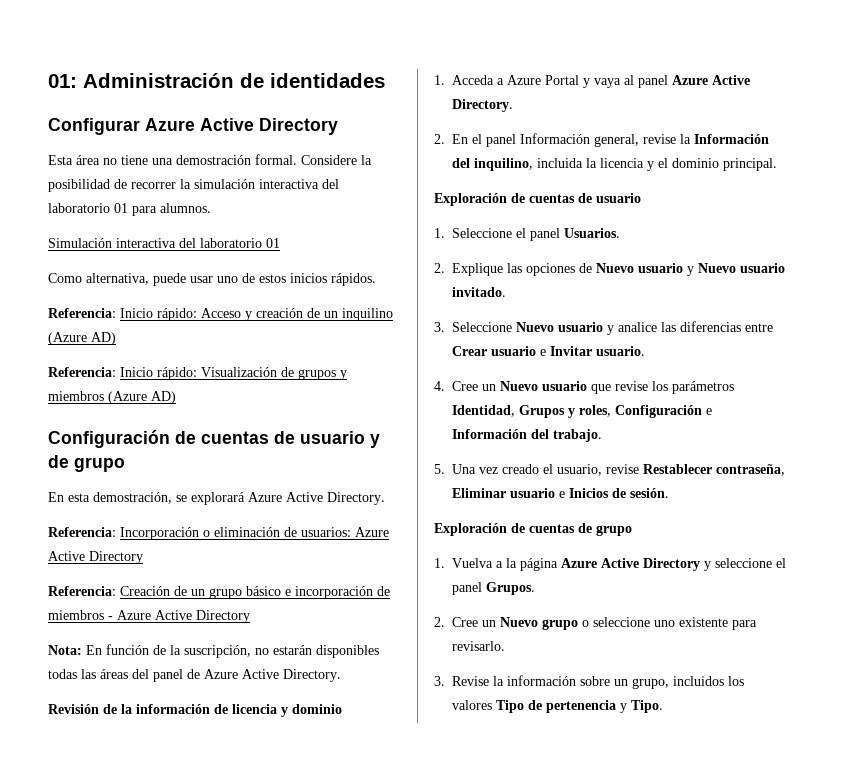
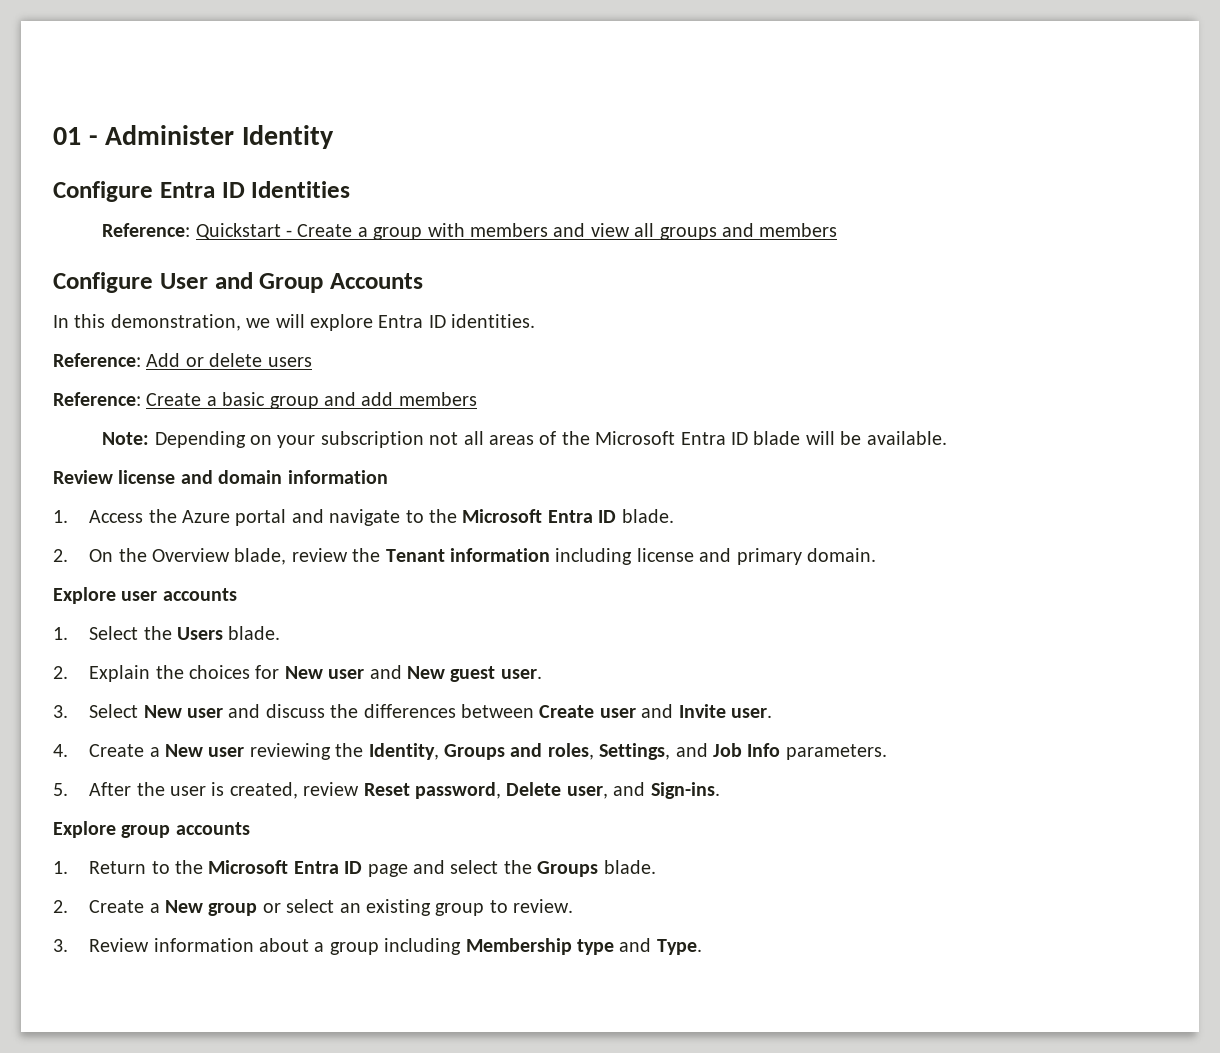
- 01: Administración de identidades
- Configurar Azure Active Directory
- Esta área no tiene una demostración formal. Considere la posibilidad de recorrer la simulación interactiva del laboratorio 01 para alumnos.
- Simulación interactiva del laboratorio 01
- Como alternativa, puede usar uno de estos inicios rápidos.
- Referencia: Inicio rápido: Acceso y creación de un inquilino (Azure AD)
- Referencia: Inicio rápido: Visualización de grupos y miembros (Azure AD)
- Configuración de cuentas de usuario y de grupo
- En esta demostración, se explorará Azure Active Directory.
- Referencia: Incorporación o eliminación de usuarios: Azure Active Directory
- Referencia: Creación de un grupo básico e incorporación de miembros - Azure Active Directory
- Nota: En función de la suscripción, no estarán disponibles todas las áreas del panel de Azure Active Directory.
- Revisión de la información de licencia y dominio
- 1. Acceda a Azure Portal y vaya al panel Azure Active Directory.
- 2. En el panel Información general, revise la Información del inquilino, incluida la licencia y el dominio principal.
- Exploración de cuentas de usuario
- 1. Seleccione el panel Usuarios.
- 2. Explique las opciones de Nuevo usuario y Nuevo usuario invitado.
- 3. Seleccione Nuevo usuario y analice las diferencias entre Crear usuario e Invitar usuario.
- 4. Cree un Nuevo usuario que revise los parámetros Identidad, Grupos y roles, Configuración e Información del trabajo.
- 5. Una vez creado el usuario, revise Restablecer contraseña, Eliminar usuario e Inicios de sesión.
- Exploración de cuentas de grupo
- 1. Vuelva a la página Azure Active Directory y seleccione el panel Grupos.
- 2. Cree un Nuevo grupo o seleccione uno existente para revisarlo.
- 3. Revise la información sobre un grupo, incluidos los valores Tipo de pertenencia y Tipo.
+ 01 - Administer Identity
+ Configure Entra ID Identities
+ Reference: Quickstart - Create a group with members and view all groups and members
+ Configure User and Group Accounts
+ In this demonstration, we will explore Entra ID identities.
+ Reference: Add or delete users
+ Reference: Create a basic group and add members
+ Note: Depending on your subscription not all areas of the Microsoft Entra ID blade will be available.
+ Review license and domain information
+ 1. Access the Azure portal and navigate to the Microsoft Entra ID blade.
+ 2. On the Overview blade, review the Tenant information including license and primary domain.
+ Explore user accounts
+ 1. Select the Users blade.
+ 2. Explain the choices for New user and New guest user.
+ 3. Select New user and discuss the differences between Create user and Invite user.
+ 4. Create a New user reviewing the Identity, Groups and roles, Settings, and Job Info parameters.
+ 5. After the user is created, review Reset password, Delete user, and Sign-ins.
+ Explore group accounts
+ 1. Return to the Microsoft Entra ID page and select the Groups blade.
+ 2. Create a New group or select an existing group to review.
+ 3. Review information about a group including Membership type and Type.

